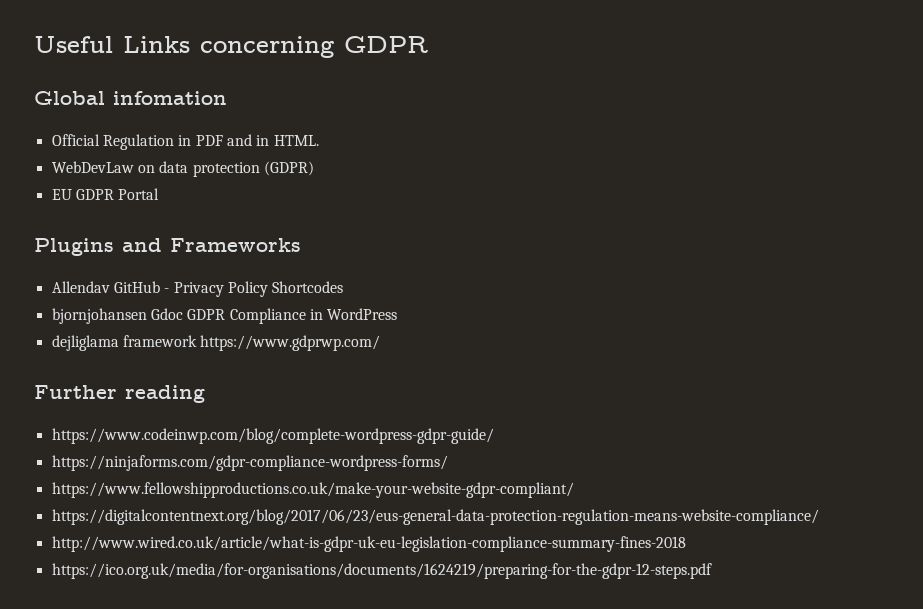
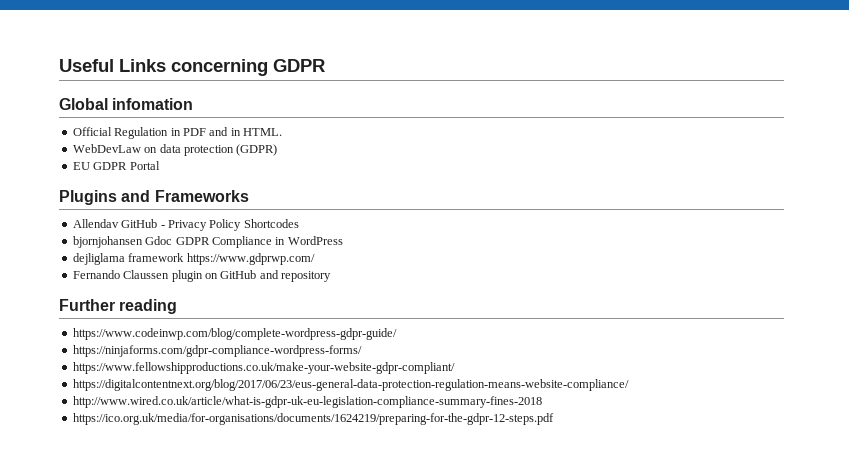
+ Fernando Claussen plugin on GitHub and repository

